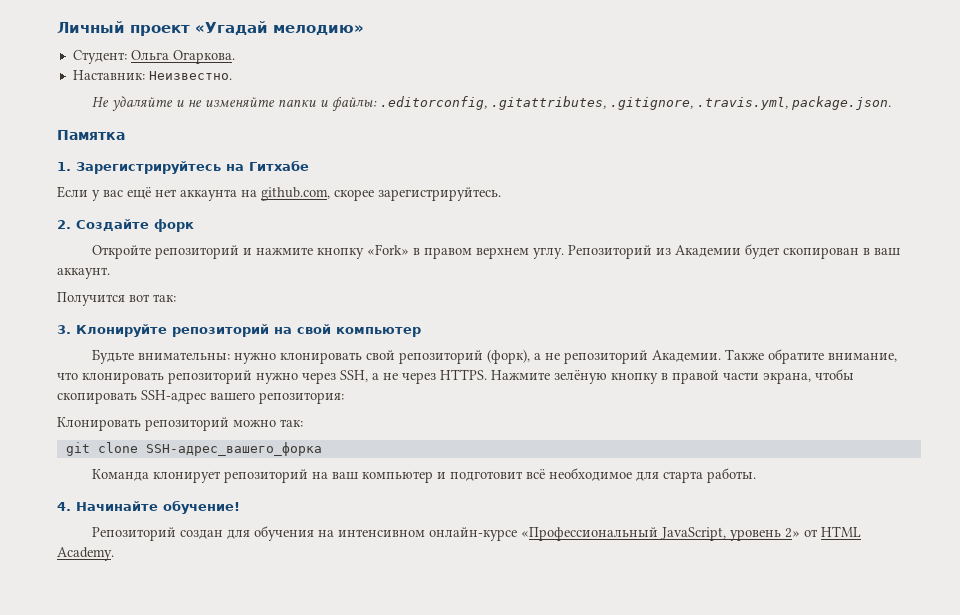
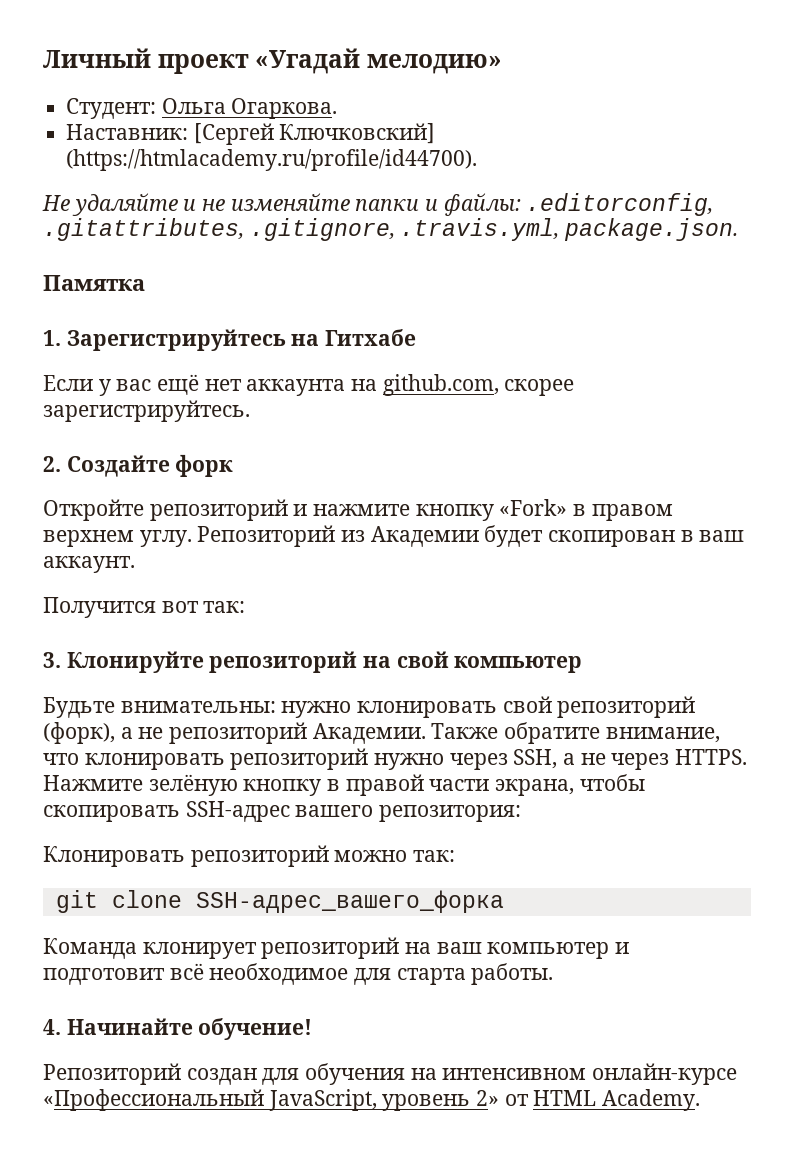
- Наставник: Неизвестно.
+ Наставник: [Сергей Ключковский] (https://htmlacademy.ru/profile/id44700).

